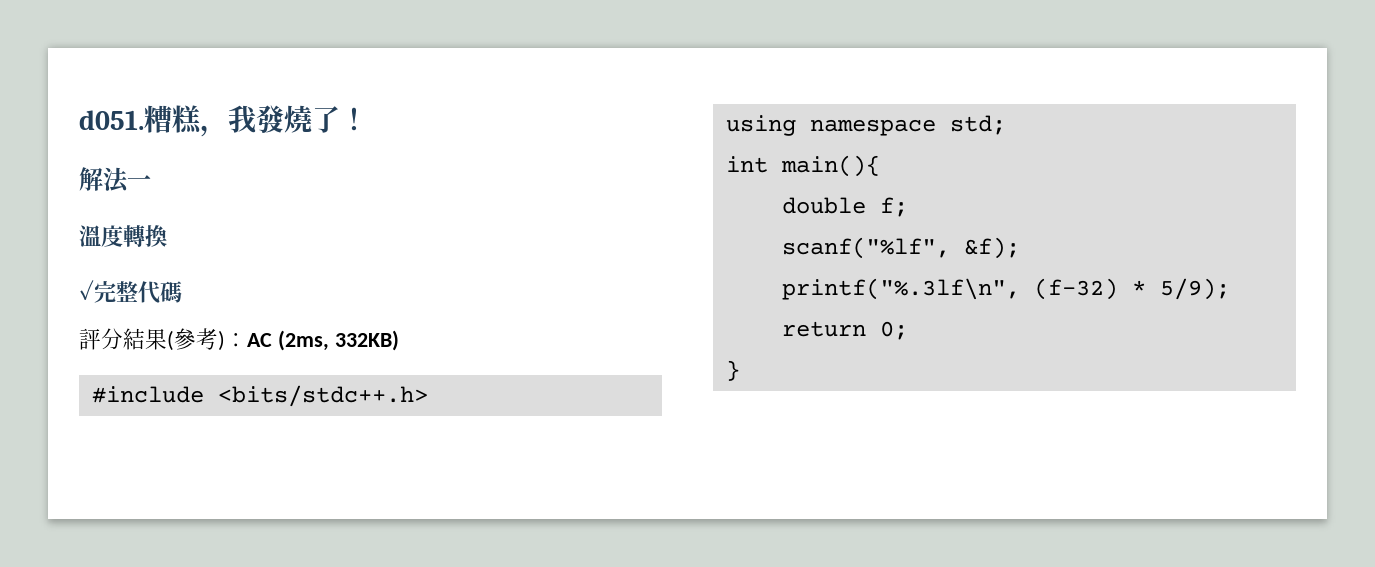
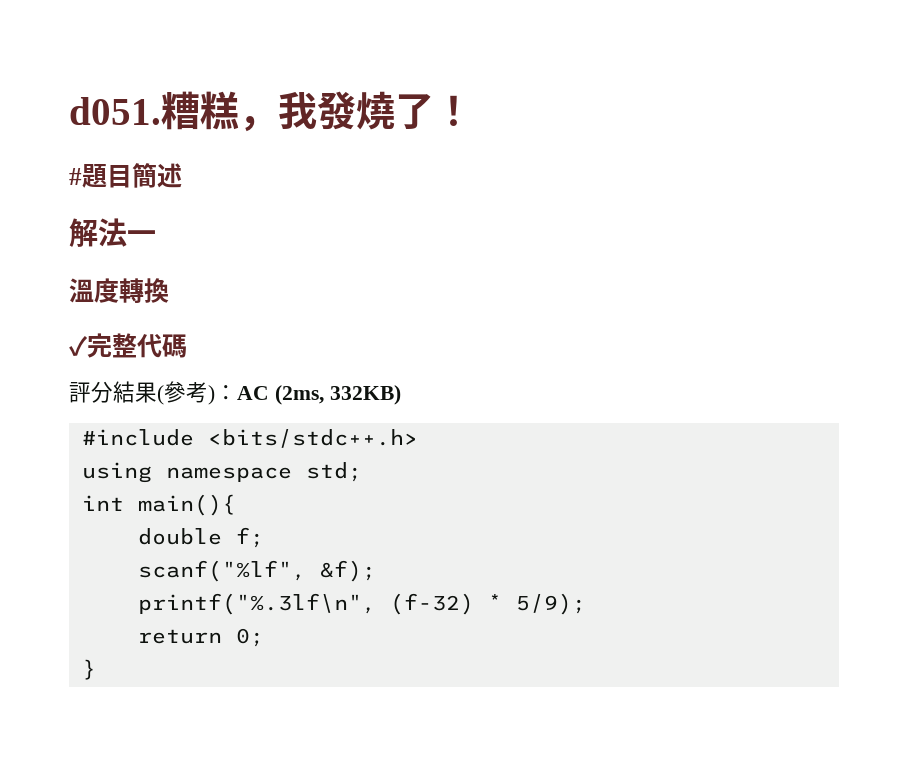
+ #題目簡述

